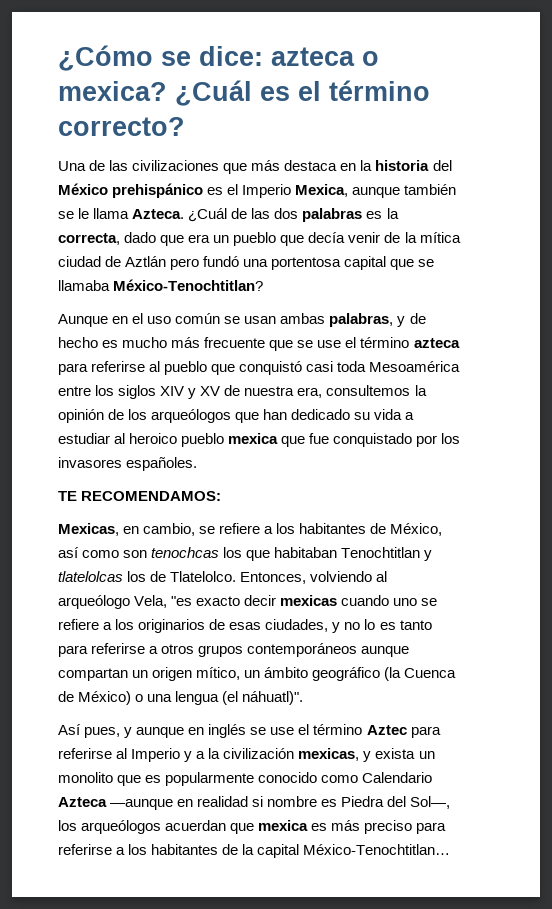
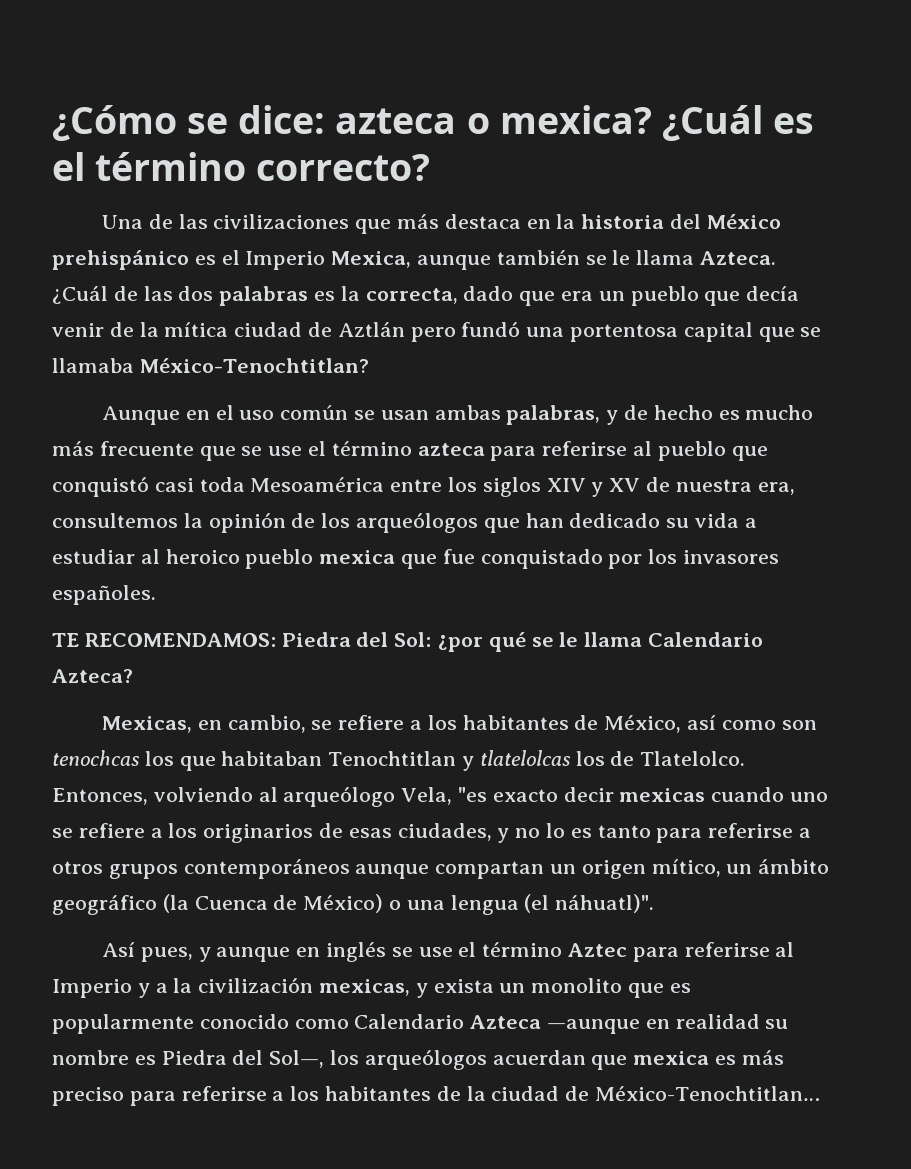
- TE RECOMENDAMOS:
+ TE RECOMENDAMOS: Piedra del Sol: ¿por qué se le llama Calendario Azteca?
- Así pues, y aunque en inglés se use el término Aztec para referirse al Imperio y a la civilización mexicas, y exista un monolito que es popularmente conocido como Calendario Azteca —aunque en realidad si nombre es Piedra del Sol—, los arqueólogos acuerdan que mexica es más preciso para referirse a los habitantes de la capital México-Tenochtitlan…
+ Así pues, y aunque en inglés se use el término Aztec para referirse al Imperio y a la civilización mexicas, y exista un monolito que es popularmente conocido como Calendario Azteca —aunque en realidad su nombre es Piedra del Sol—, los arqueólogos acuerdan que mexica es más preciso para referirse a los habitantes de la ciudad de México-Tenochtitlan…

